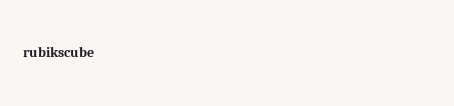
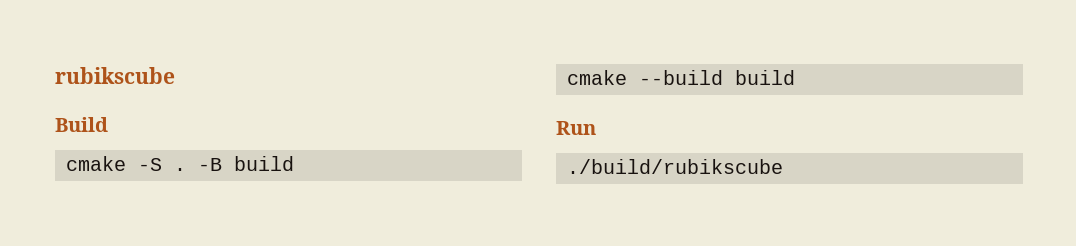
+ Build
+ cmake -S . -B build
+ cmake --build build
+ Run
+ ./build/rubikscube

